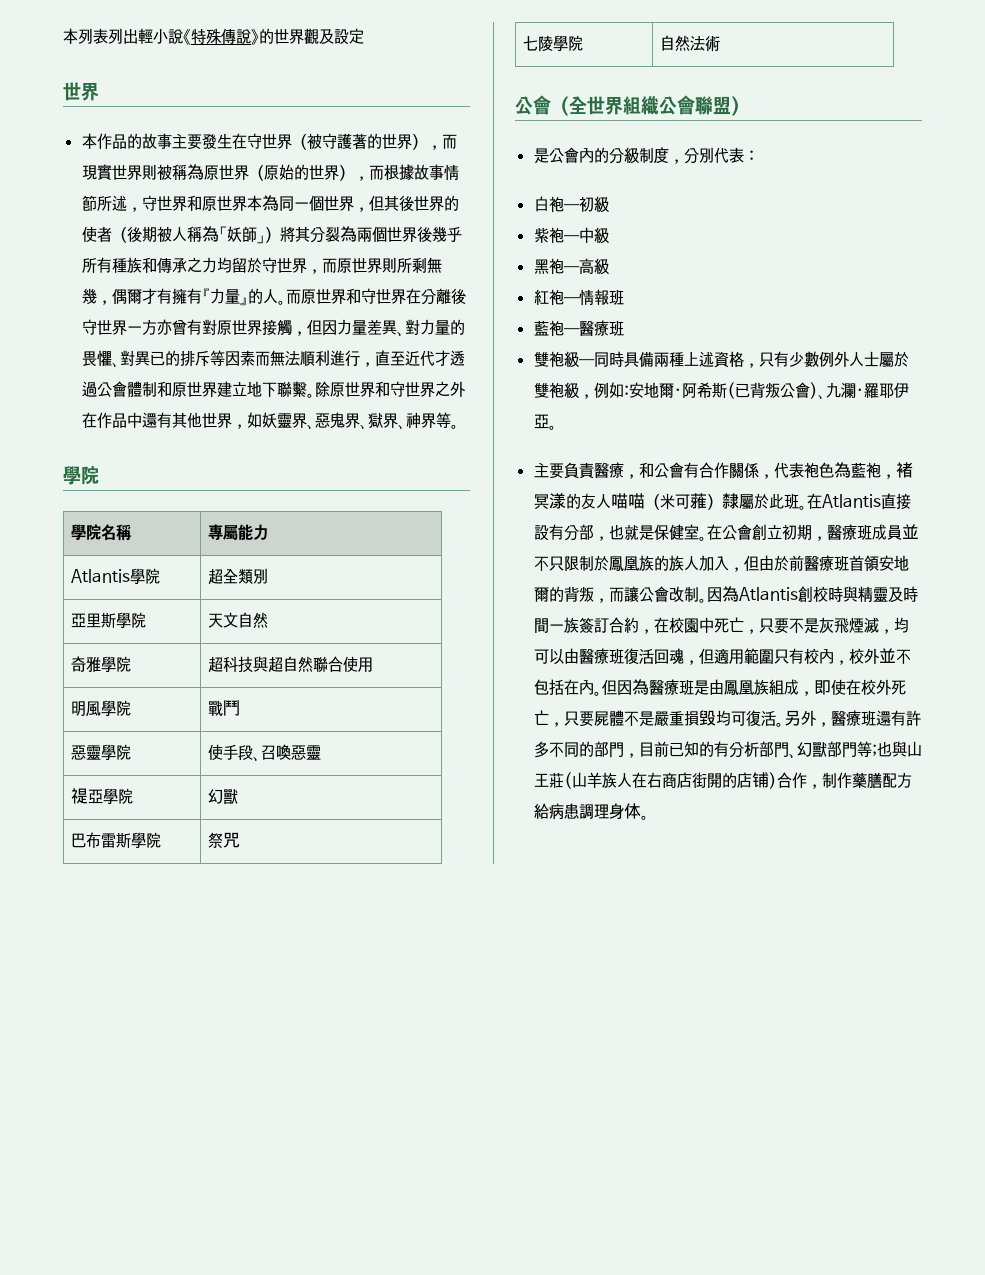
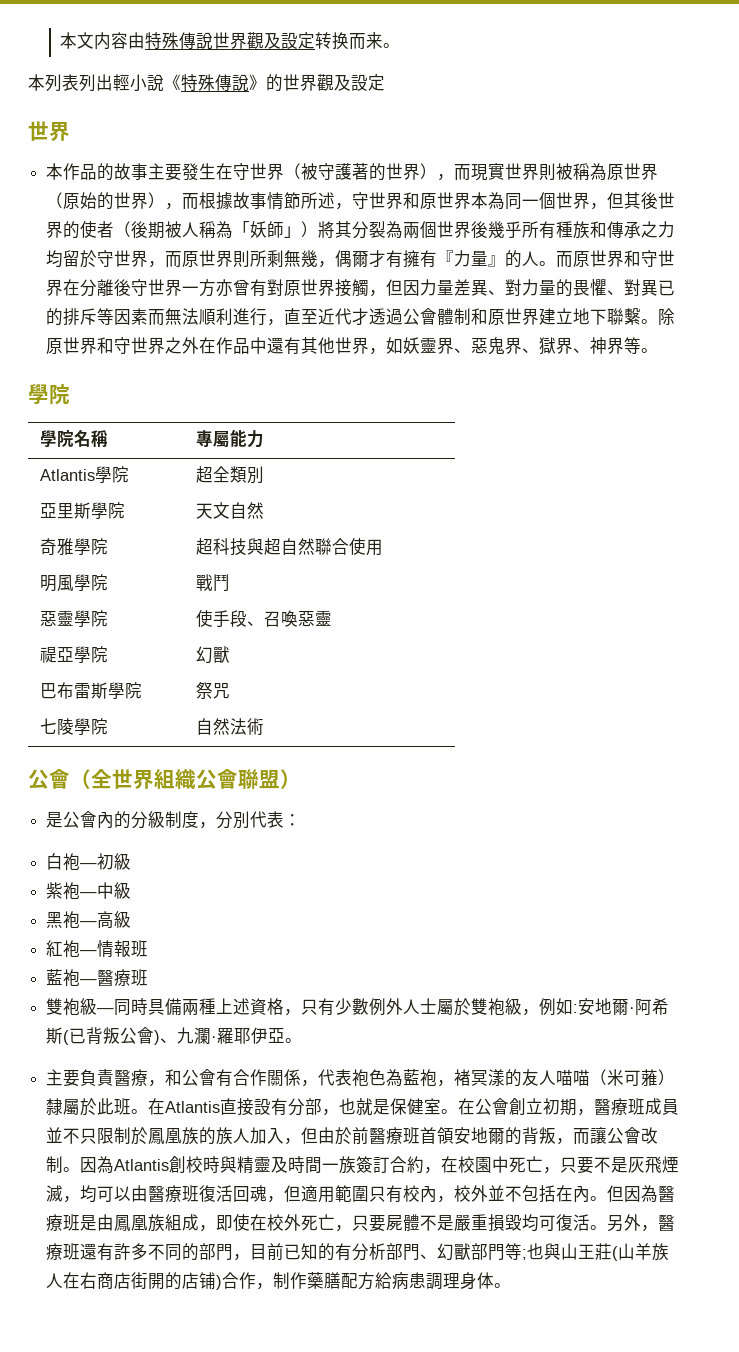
+ 本文内容由特殊傳說世界觀及設定转换而来。

